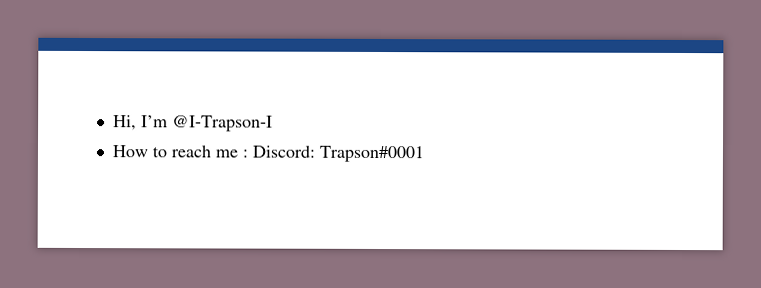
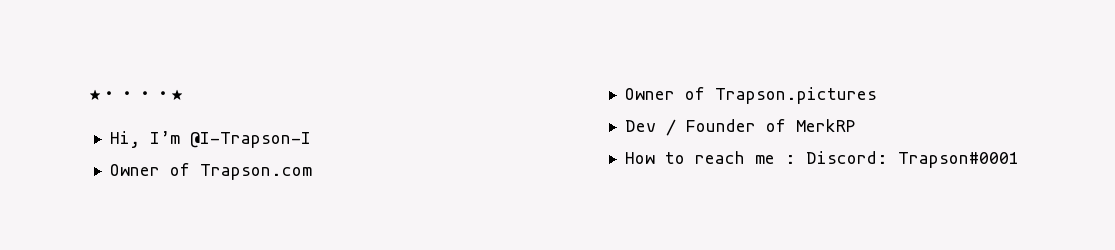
+ ★・・・・★
+ Owner of Trapson.com
+ Owner of Trapson.pictures
+ Dev / Founder of MerkRP

